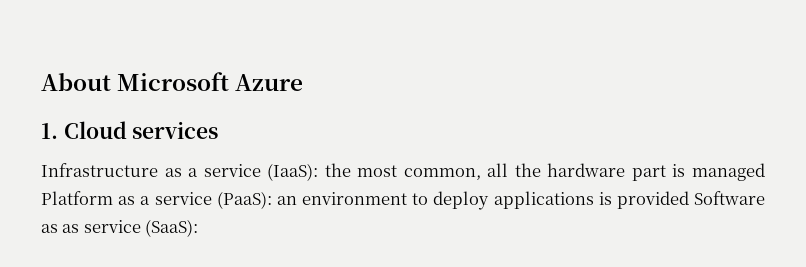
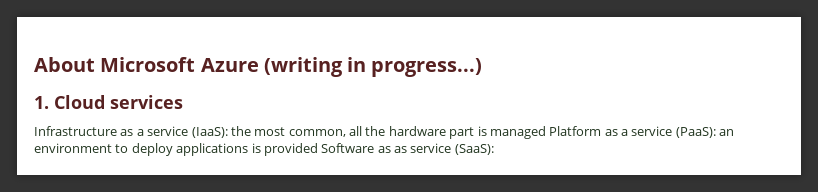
- About Microsoft Azure
+ About Microsoft Azure (writing in progress...)

